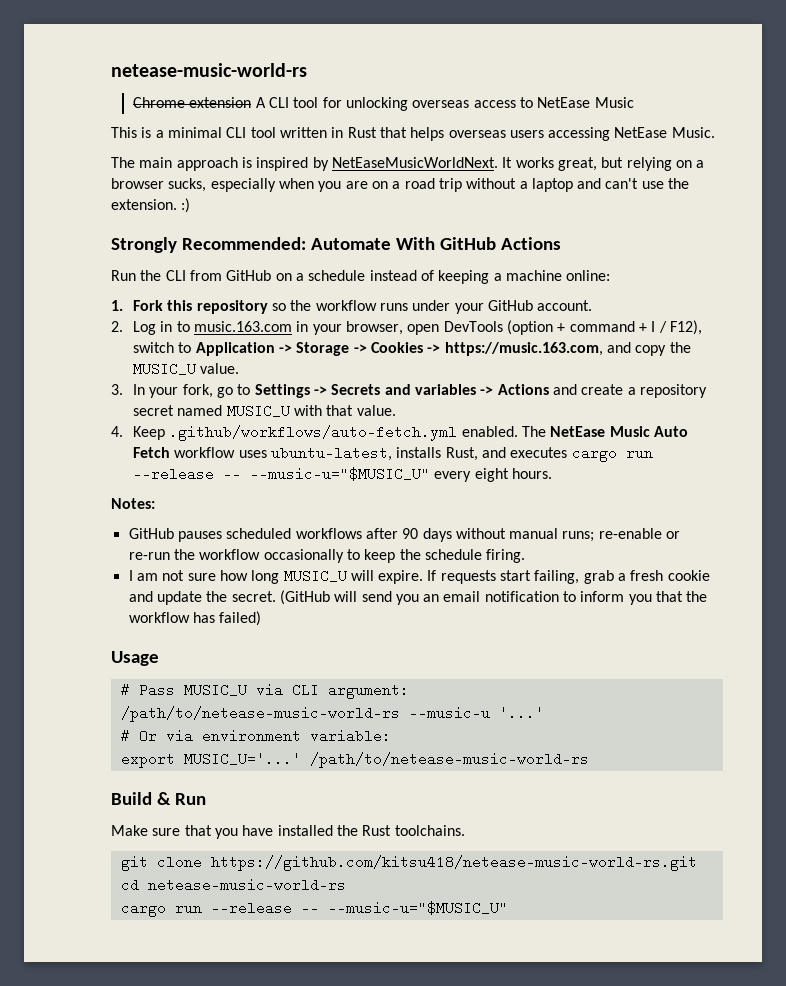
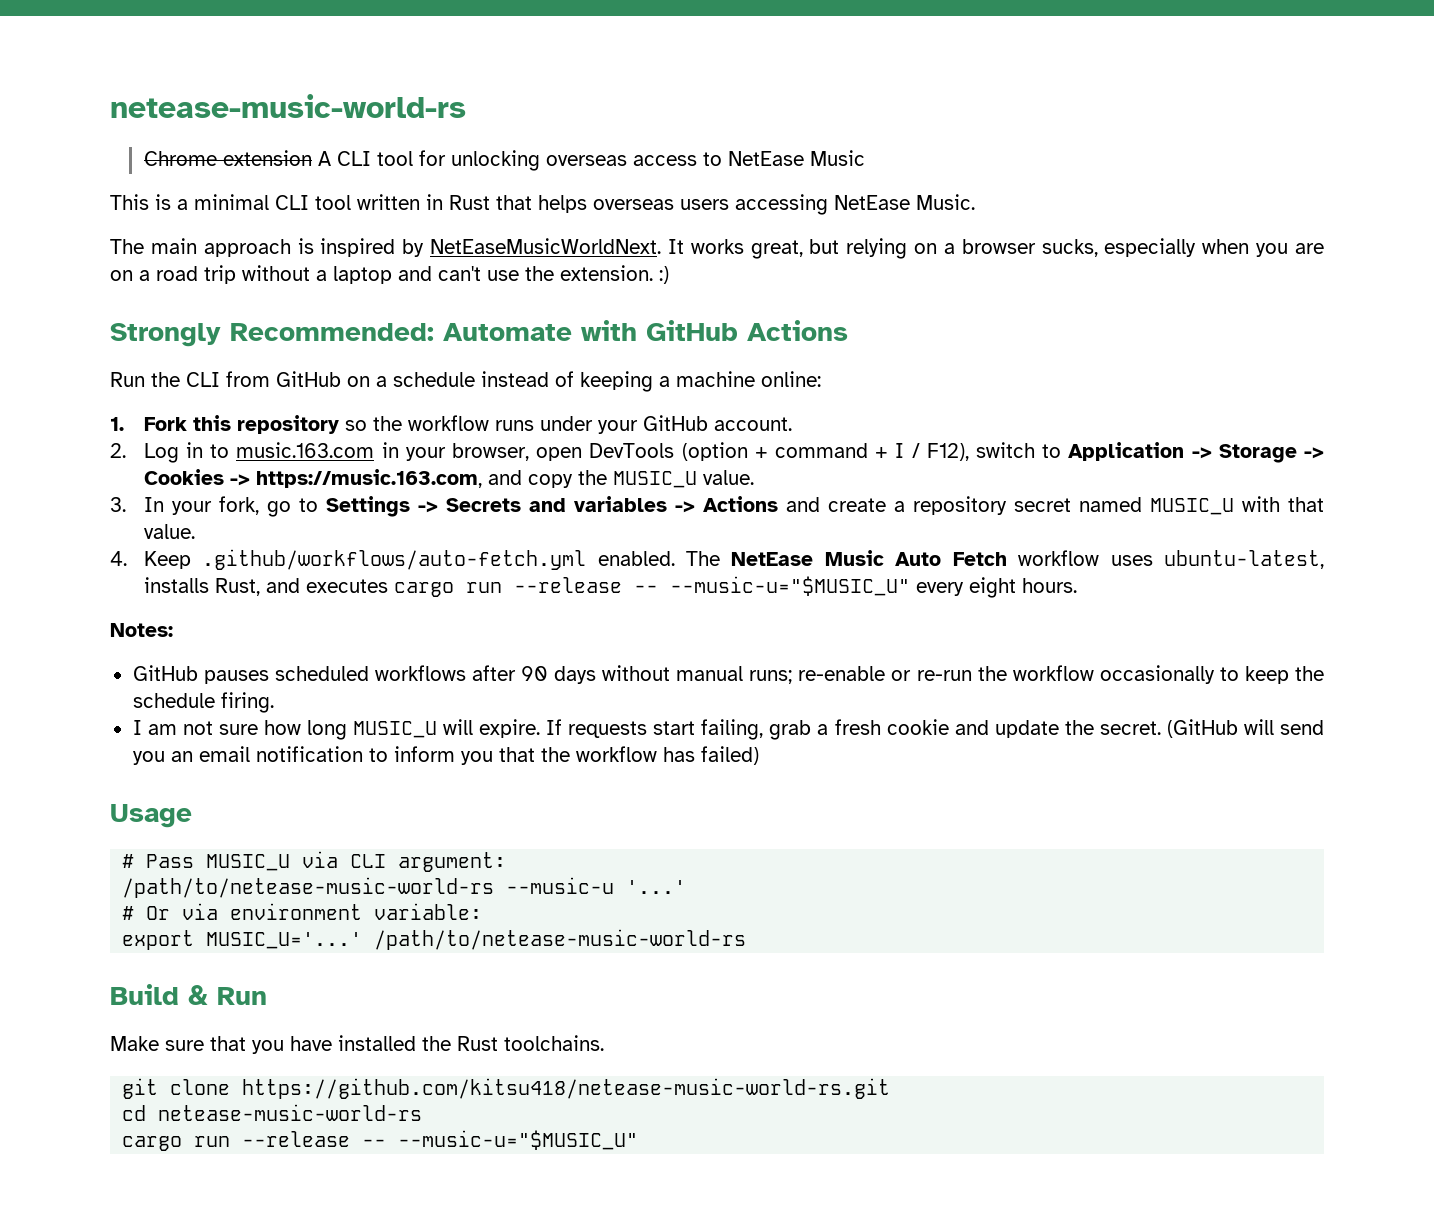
- Strongly Recommended: Automate With GitHub Actions
+ Strongly Recommended: Automate with GitHub Actions

